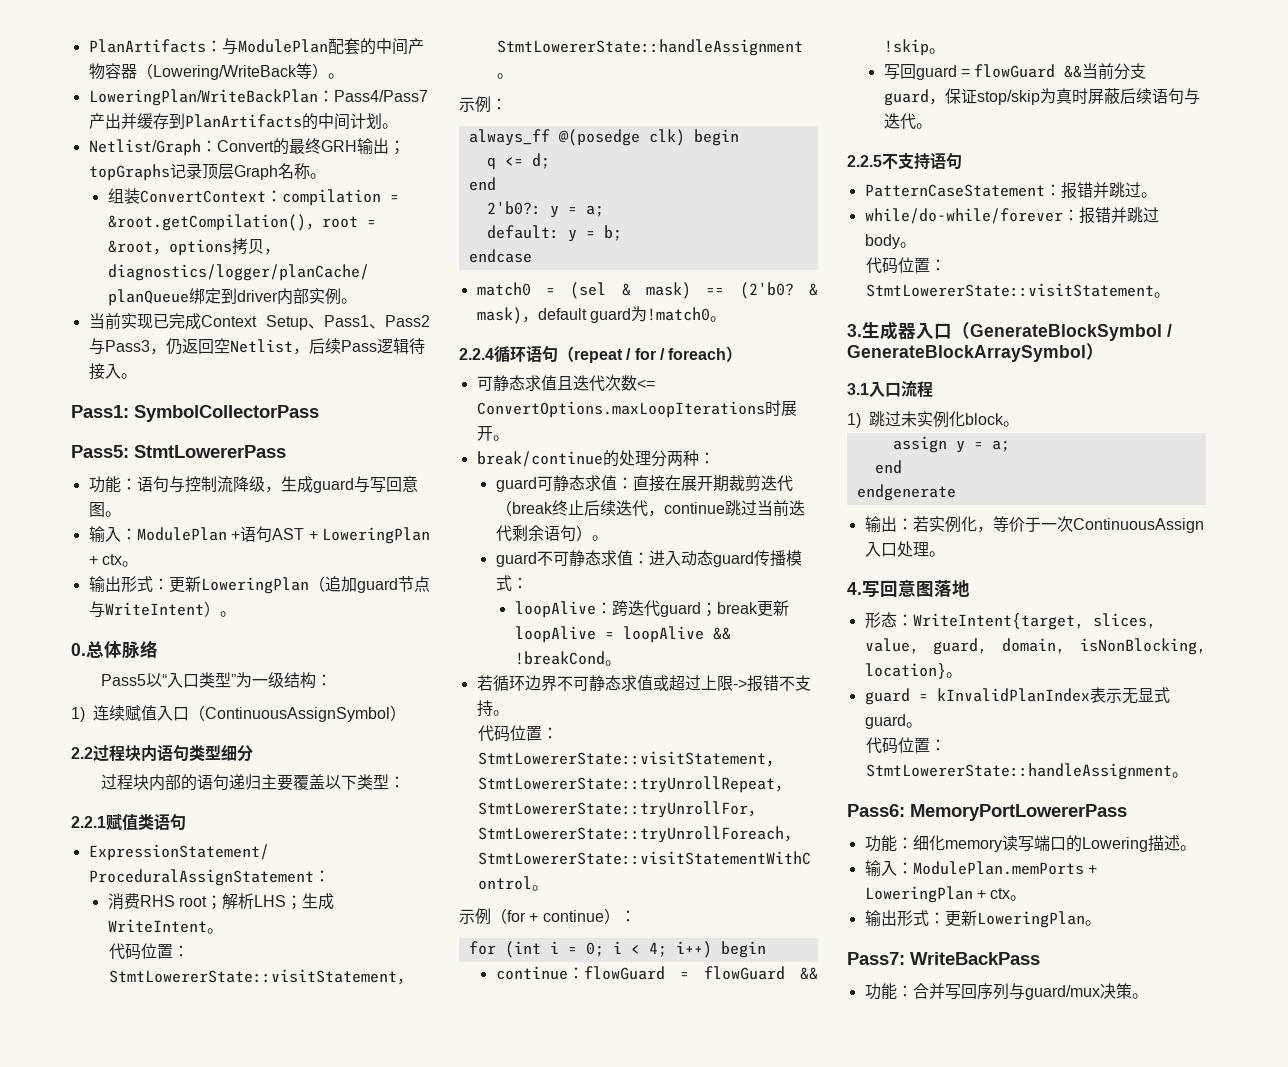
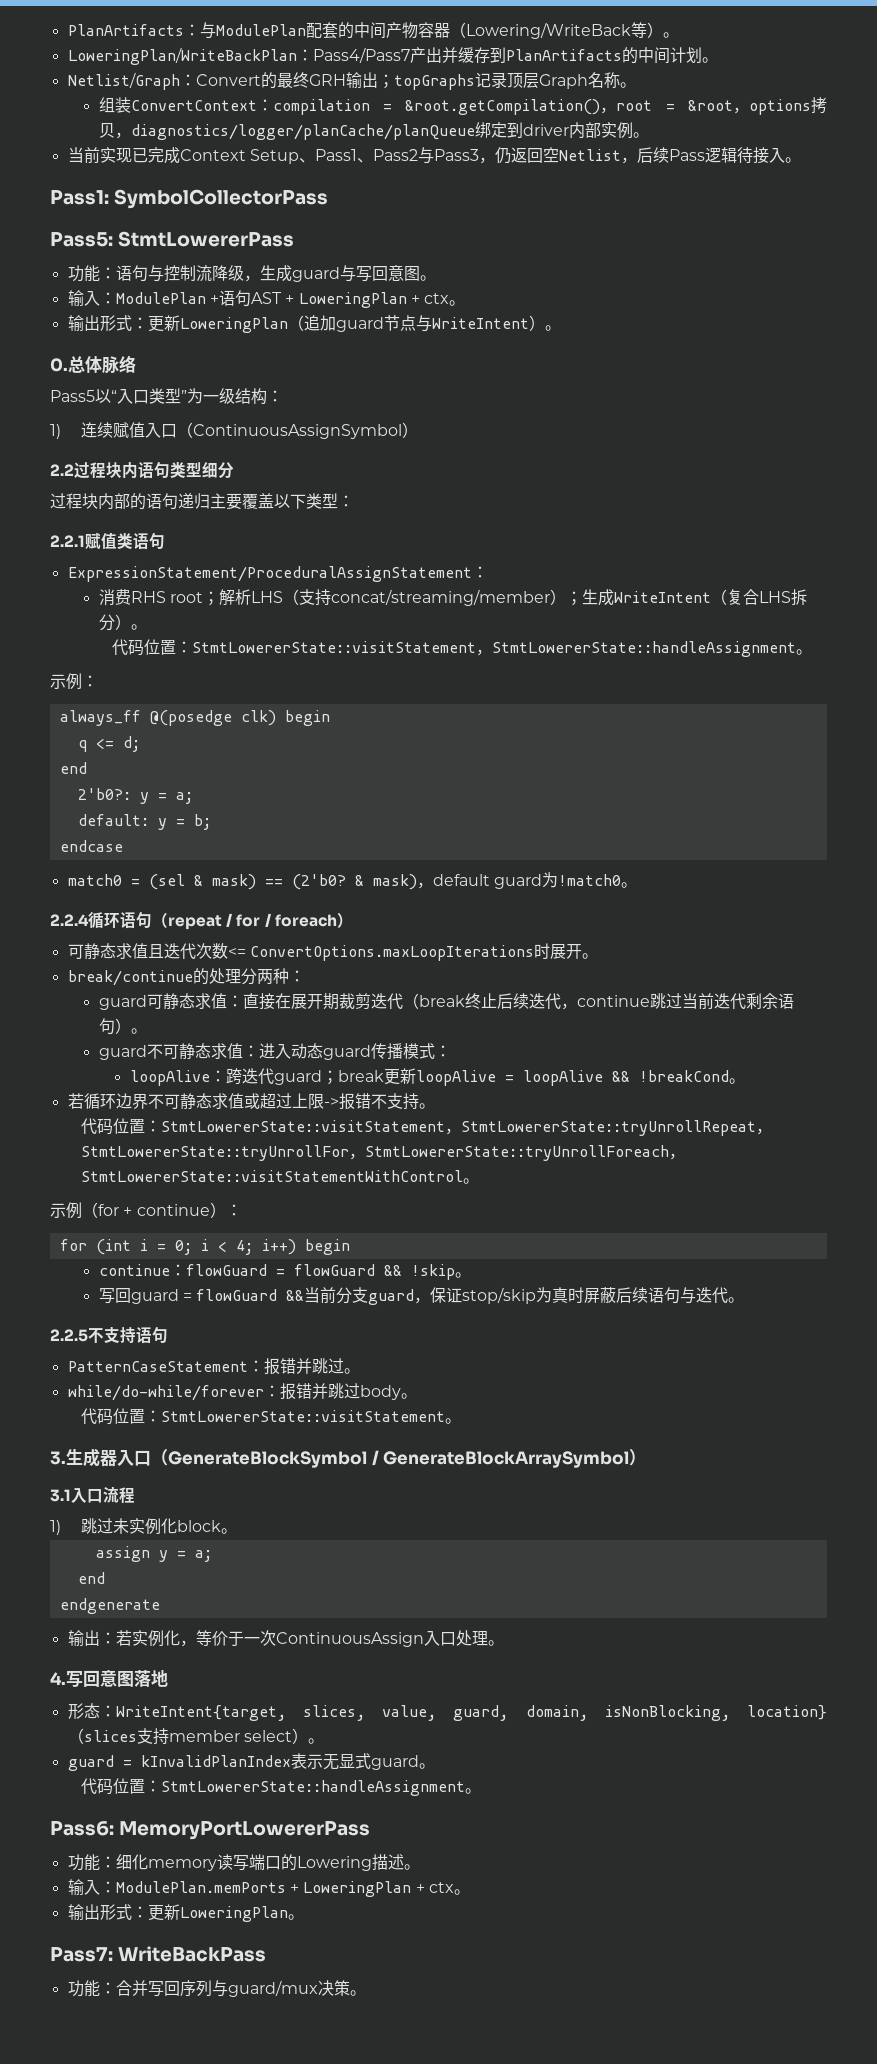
- 消费RHS root；解析LHS；生成WriteIntent。
+ 消费RHS root；解析LHS（支持concat/streaming/member）；生成WriteIntent（复合LHS拆分）。
- 形态：WriteIntent{target, slices, value, guard, domain, isNonBlocking, location}。
+ 形态：WriteIntent{target, slices, value, guard, domain, isNonBlocking, location}（slices支持member select）。

